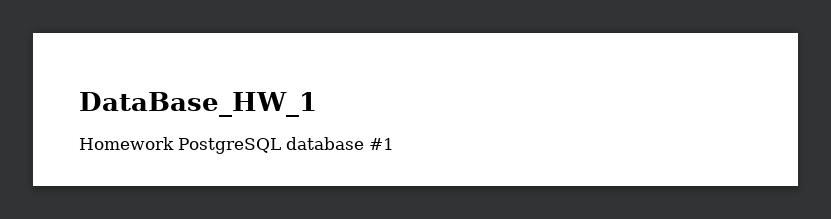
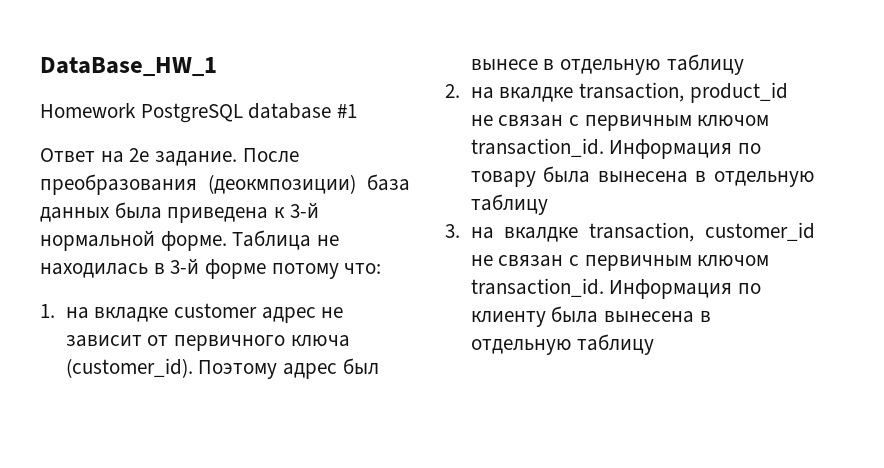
+ Ответ на 2е задание. После преобразования (деокмпозиции) база данных была приведена к 3-й нормальной форме. Таблица не находилась в 3-й форме потому что:
+ 1. на вкладке customer адрес не зависит от первичного ключа (customer_id). Поэтому адрес был вынесе в отдельную таблицу
+ 2. на вкалдке transaction, product_id не связан с первичным ключом transaction_id. Информация по товару была вынесена в отдельную таблицу
+ 3. на вкалдке transaction, customer_id не связан с первичным ключом transaction_id. Информация по клиенту была вынесена в отдельную таблицу

